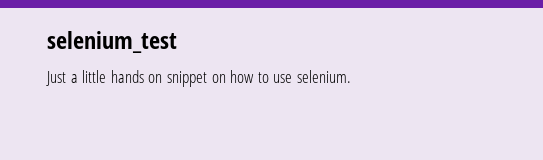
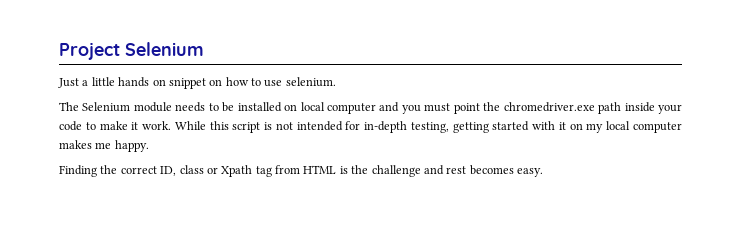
- selenium_test
+ Project Selenium
+ The Selenium module needs to be installed on local computer and you must point the chromedriver.exe path inside your code to make it work. While this script is not intended for in-depth testing, getting started with it on my local computer makes me happy.
+ Finding the correct ID, class or Xpath tag from HTML is the challenge and rest becomes easy.

